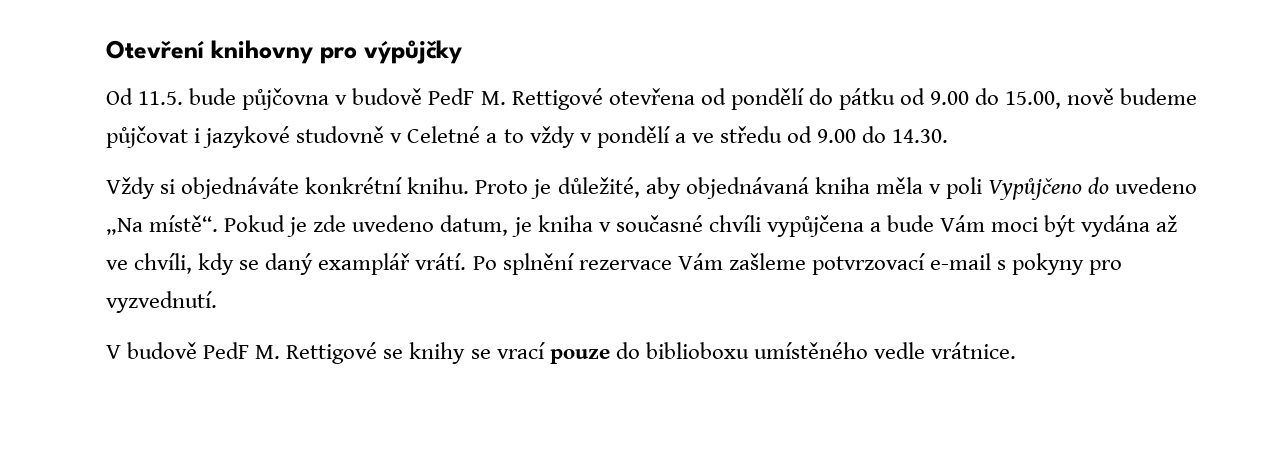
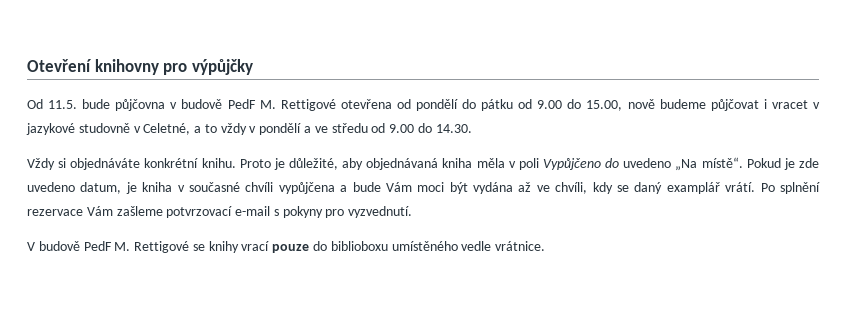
- Od 11.5. bude půjčovna v budově PedF M. Rettigové otevřena od pondělí do pátku od 9.00 do 15.00, nově budeme půjčovat i jazykové studovně v Celetné a to vždy v pondělí a ve středu od 9.00 do 14.30.
+ Od 11.5. bude půjčovna v budově PedF M. Rettigové otevřena od pondělí do pátku od 9.00 do 15.00, nově budeme půjčovat i vracet v jazykové studovně v Celetné, a to vždy v pondělí a ve středu od 9.00 do 14.30.
- V budově PedF M. Rettigové se knihy se vrací pouze do biblioboxu umístěného vedle vrátnice.
+ V budově PedF M. Rettigové se knihy vrací pouze do biblioboxu umístěného vedle vrátnice.

